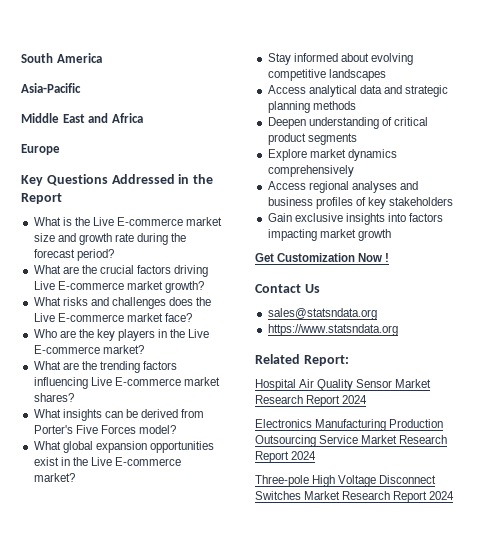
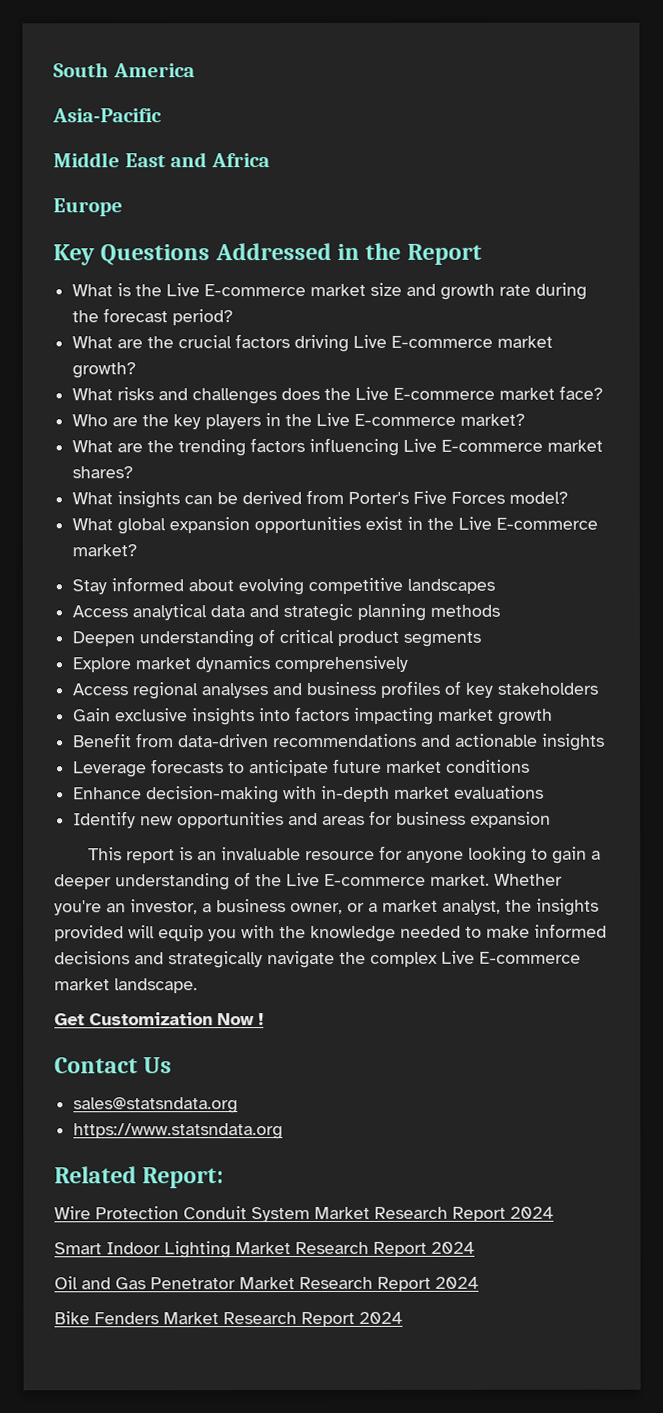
+ Benefit from data-driven recommendations and actionable insights
+ Leverage forecasts to anticipate future market conditions
+ Enhance decision-making with in-depth market evaluations
+ Identify new opportunities and areas for business expansion
+ This report is an invaluable resource for anyone looking to gain a deeper understanding of the Live E-commerce market. Whether you're an investor, a business owner, or a market analyst, the insights provided will equip you with the knowledge needed to make informed decisions and strategically navigate the complex Live E-commerce market landscape.
- Hospital Air Quality Sensor Market Research Report 2024
- Electronics Manufacturing Production Outsourcing Service Market Research Report 2024
- Three-pole High Voltage Disconnect Switches Market Research Report 2024
+ Wire Protection Conduit System Market Research Report 2024
+ Smart Indoor Lighting Market Research Report 2024
+ Oil and Gas Penetrator Market Research Report 2024
+ Bike Fenders Market Research Report 2024

